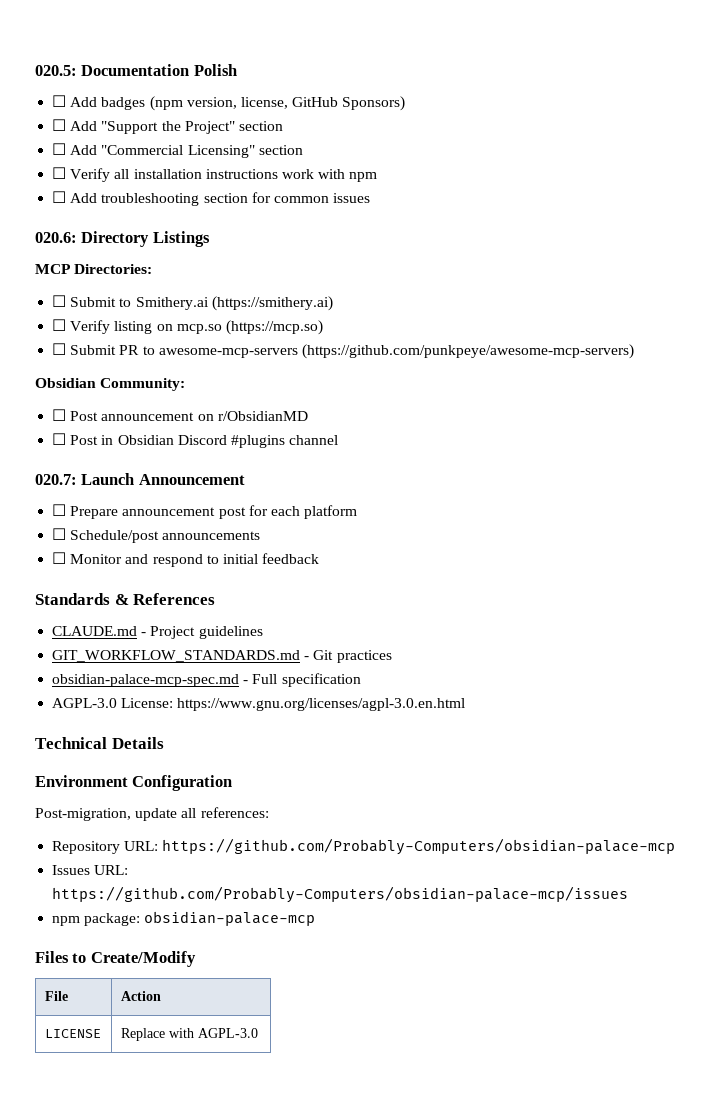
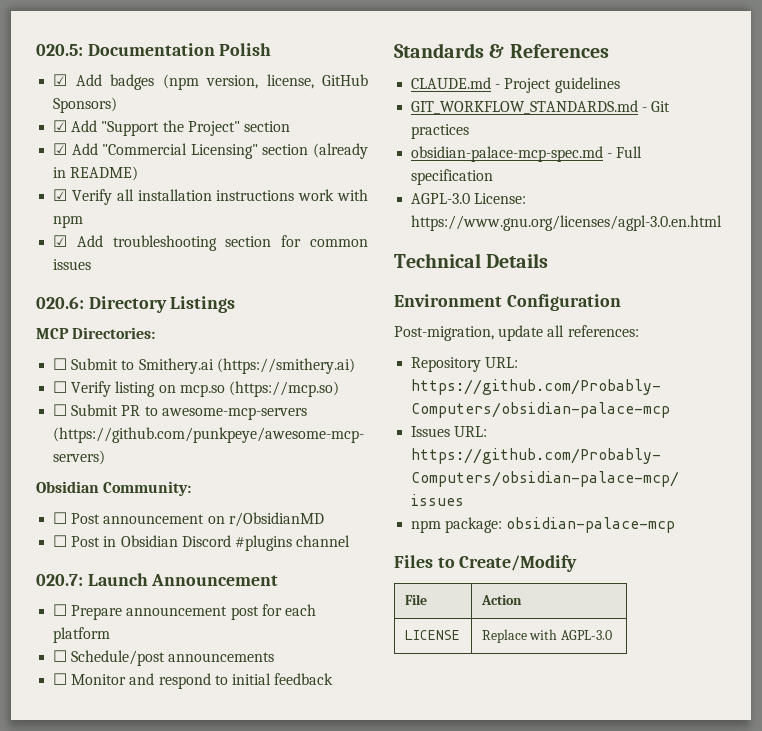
- ☐ Add badges (npm version, license, GitHub Sponsors)
+ ☑ Add badges (npm version, license, GitHub Sponsors)
- ☐ Add "Support the Project" section
+ ☑ Add "Support the Project" section
- ☐ Add "Commercial Licensing" section
- ☐ Verify all installation instructions work with npm
+ ☑ Add "Commercial Licensing" section (already in README)
+ ☑ Verify all installation instructions work with npm
- ☐ Add troubleshooting section for common issues
+ ☑ Add troubleshooting section for common issues

